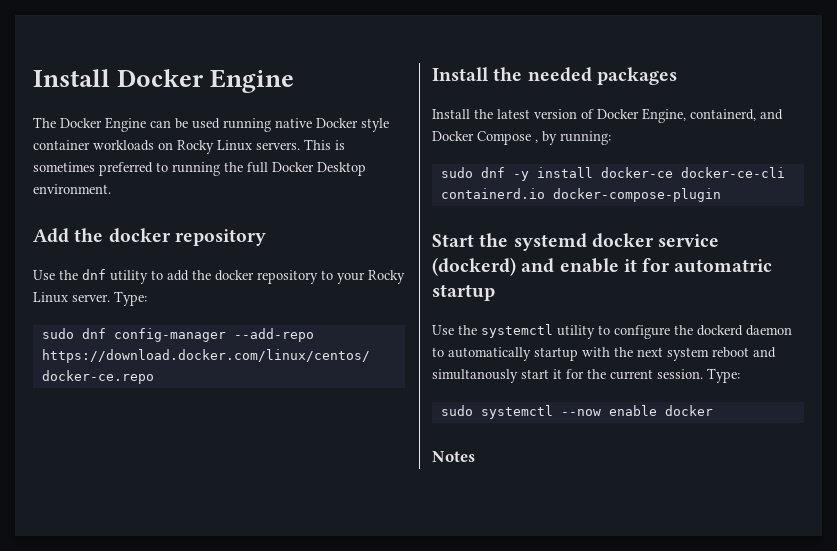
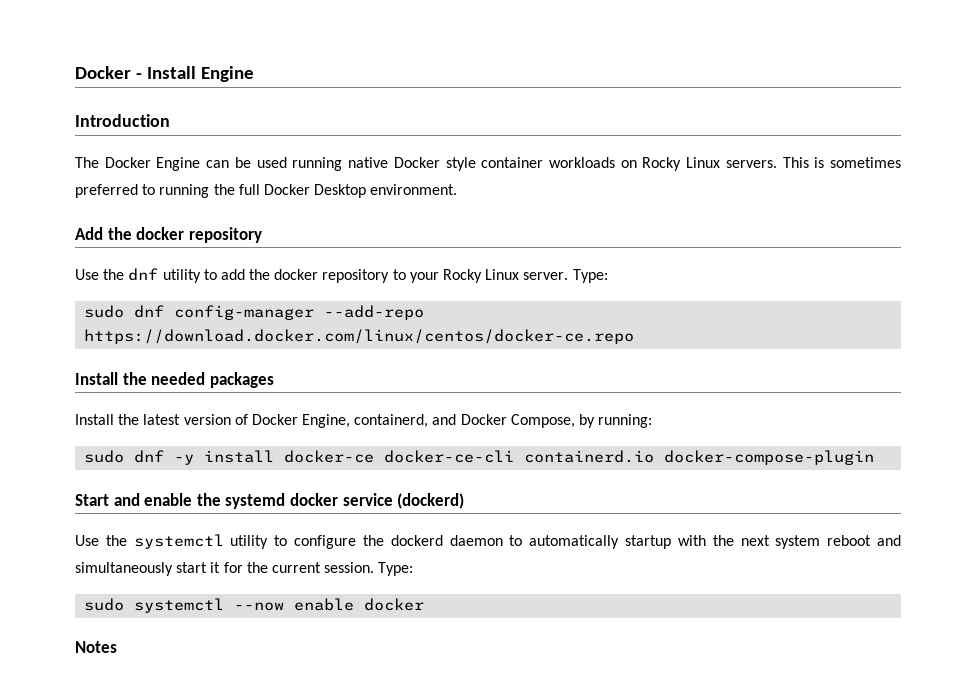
- Install Docker Engine
+ Docker - Install Engine
+ Introduction
- Install the latest version of Docker Engine, containerd, and Docker Compose , by running:
+ Install the latest version of Docker Engine, containerd, and Docker Compose, by running:
- Start the systemd docker service (dockerd) and enable it for automatric startup
+ Start and enable the systemd docker service (dockerd)
- Use the systemctl utility to configure the dockerd daemon to automatically startup with the next system reboot and simultanously start it for the current session.
+ Use the systemctl utility to configure the dockerd daemon to automatically startup with the next system reboot and simultaneously start it for the current session.

